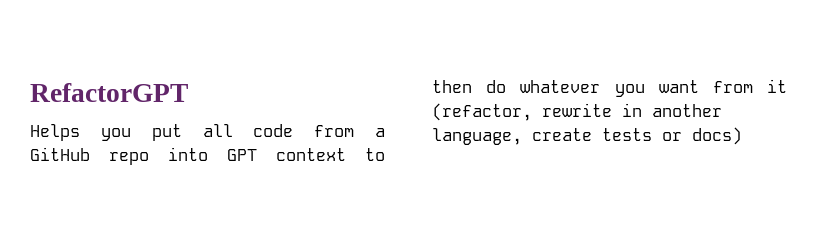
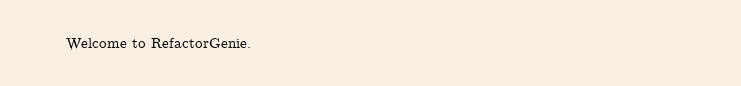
- RefactorGPT
- Helps you put all code from a GitHub repo into GPT context to then do whatever you want from it (refactor, rewrite in another language, create tests or docs)
+ Welcome to RefactorGenie.

